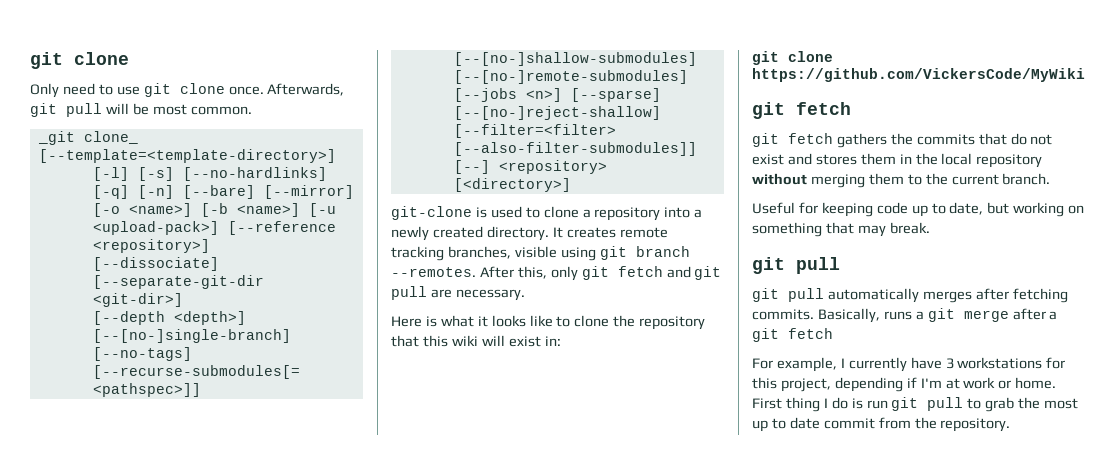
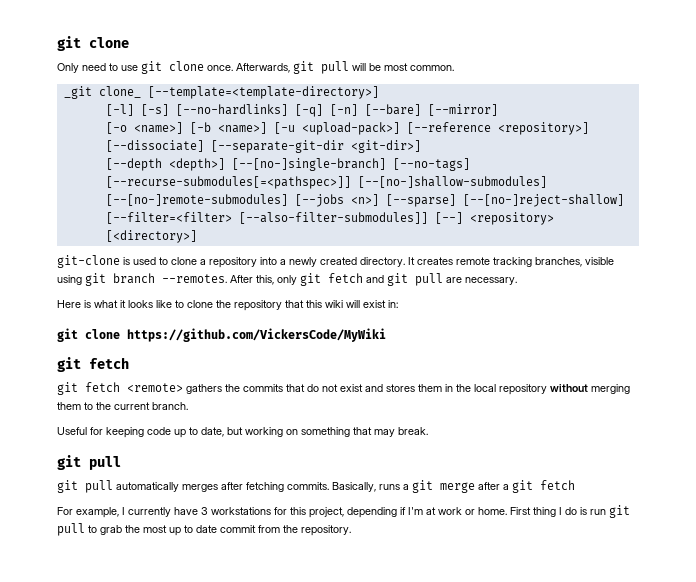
- git fetch gathers the commits that do not exist and stores them in the local repository without merging them to the current branch.
+ git fetch <remote> gathers the commits that do not exist and stores them in the local repository without merging them to the current branch.

